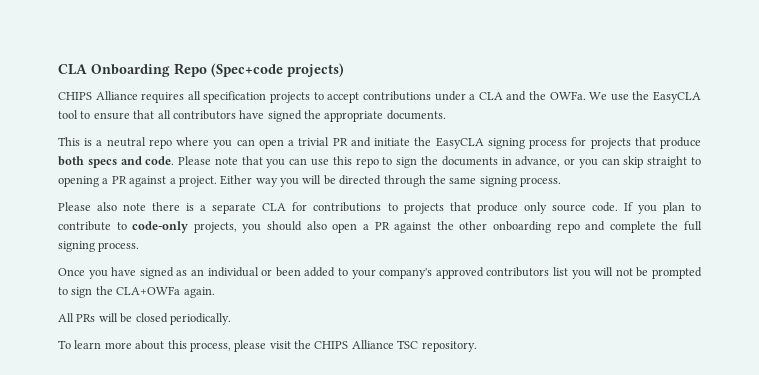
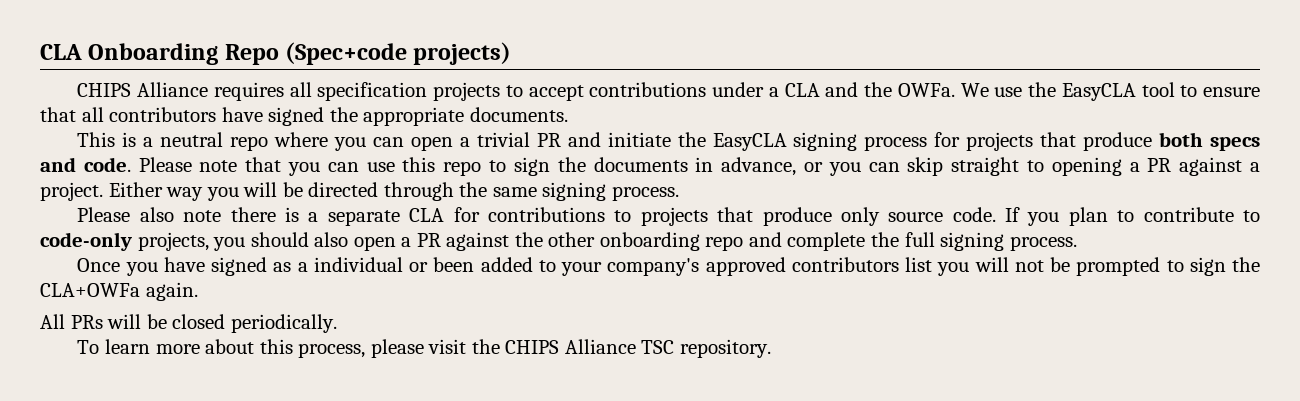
- Once you have signed as an individual or been added to your company's approved contributors list you will not be prompted to sign the CLA+OWFa again.
+ Once you have signed as a individual or been added to your company's approved contributors list you will not be prompted to sign the CLA+OWFa again.

